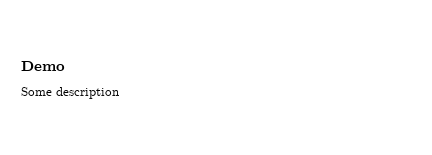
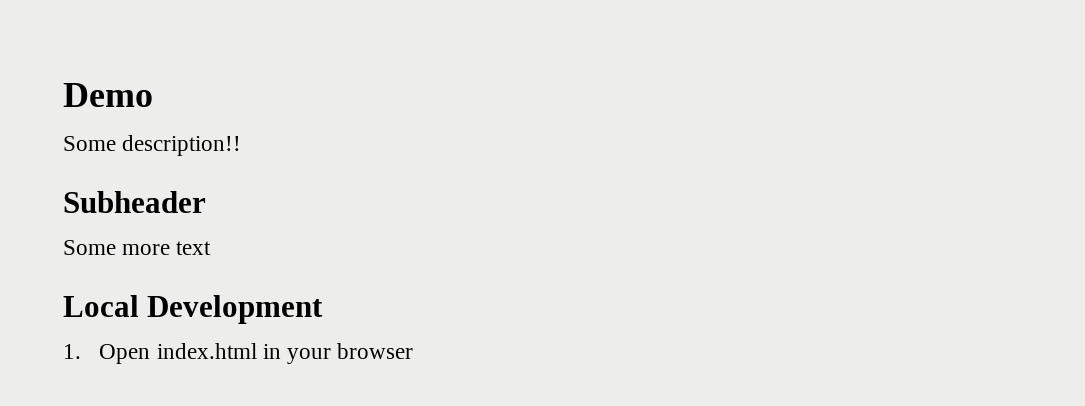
- Some description
+ Some description!!
+ Subheader
+ Some more text
+ Local Development
+ 1. Open index.html in your browser

